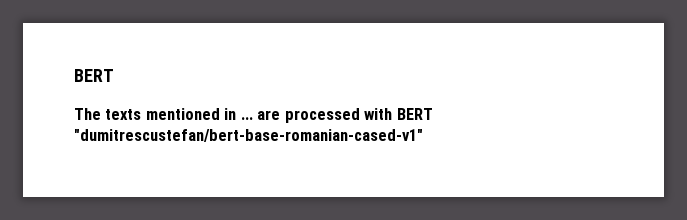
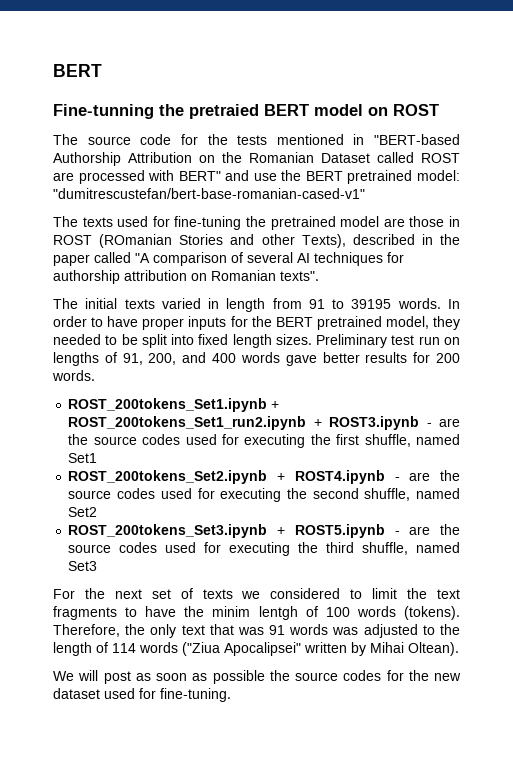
- The texts mentioned in ... are processed with BERT "dumitrescustefan/bert-base-romanian-cased-v1"
+ Fine-tunning the pretraied BERT model on ROST
+ The source code for the tests mentioned in "BERT-based Authorship Attribution on the Romanian Dataset called ROST are processed with BERT" and use the BERT pretrained model: "dumitrescustefan/bert-base-romanian-cased-v1"
+ The texts used for fine-tuning the pretrained model are those in ROST (ROmanian Stories and other Texts), described in the paper called "A comparison of several AI techniques for authorship attribution on Romanian texts".
+ The initial texts varied in length from 91 to 39195 words. In order to have proper inputs for the BERT pretrained model, they needed to be split into fixed length sizes. Preliminary test run on lengths of 91, 200, and 400 words gave better results for 200 words.
+ ROST_200tokens_Set1.ipynb + ROST_200tokens_Set1_run2.ipynb + ROST3.ipynb - are the source codes used for executing the first shuffle, named Set1
+ ROST_200tokens_Set2.ipynb + ROST4.ipynb - are the source codes used for executing the second shuffle, named Set2
+ ROST_200tokens_Set3.ipynb + ROST5.ipynb - are the source codes used for executing the third shuffle, named Set3
+ For the next set of texts we considered to limit the text fragments to have the minim lentgh of 100 words (tokens). Therefore, the only text that was 91 words was adjusted to the length of 114 words ("Ziua Apocalipsei" written by Mihai Oltean).
+ We will post as soon as possible the source codes for the new dataset used for fine-tuning.

